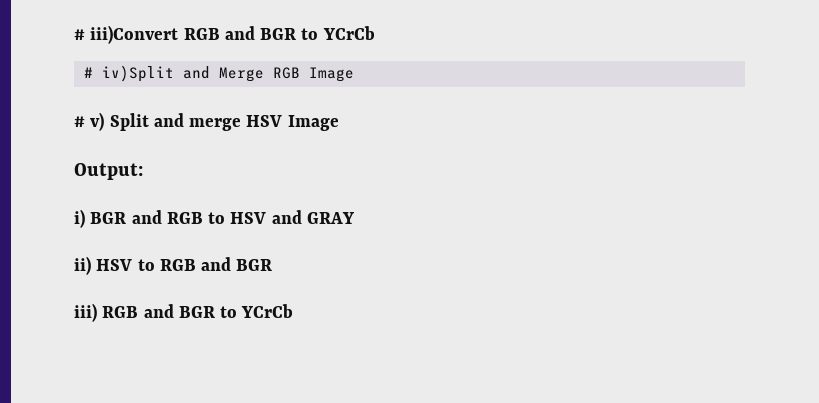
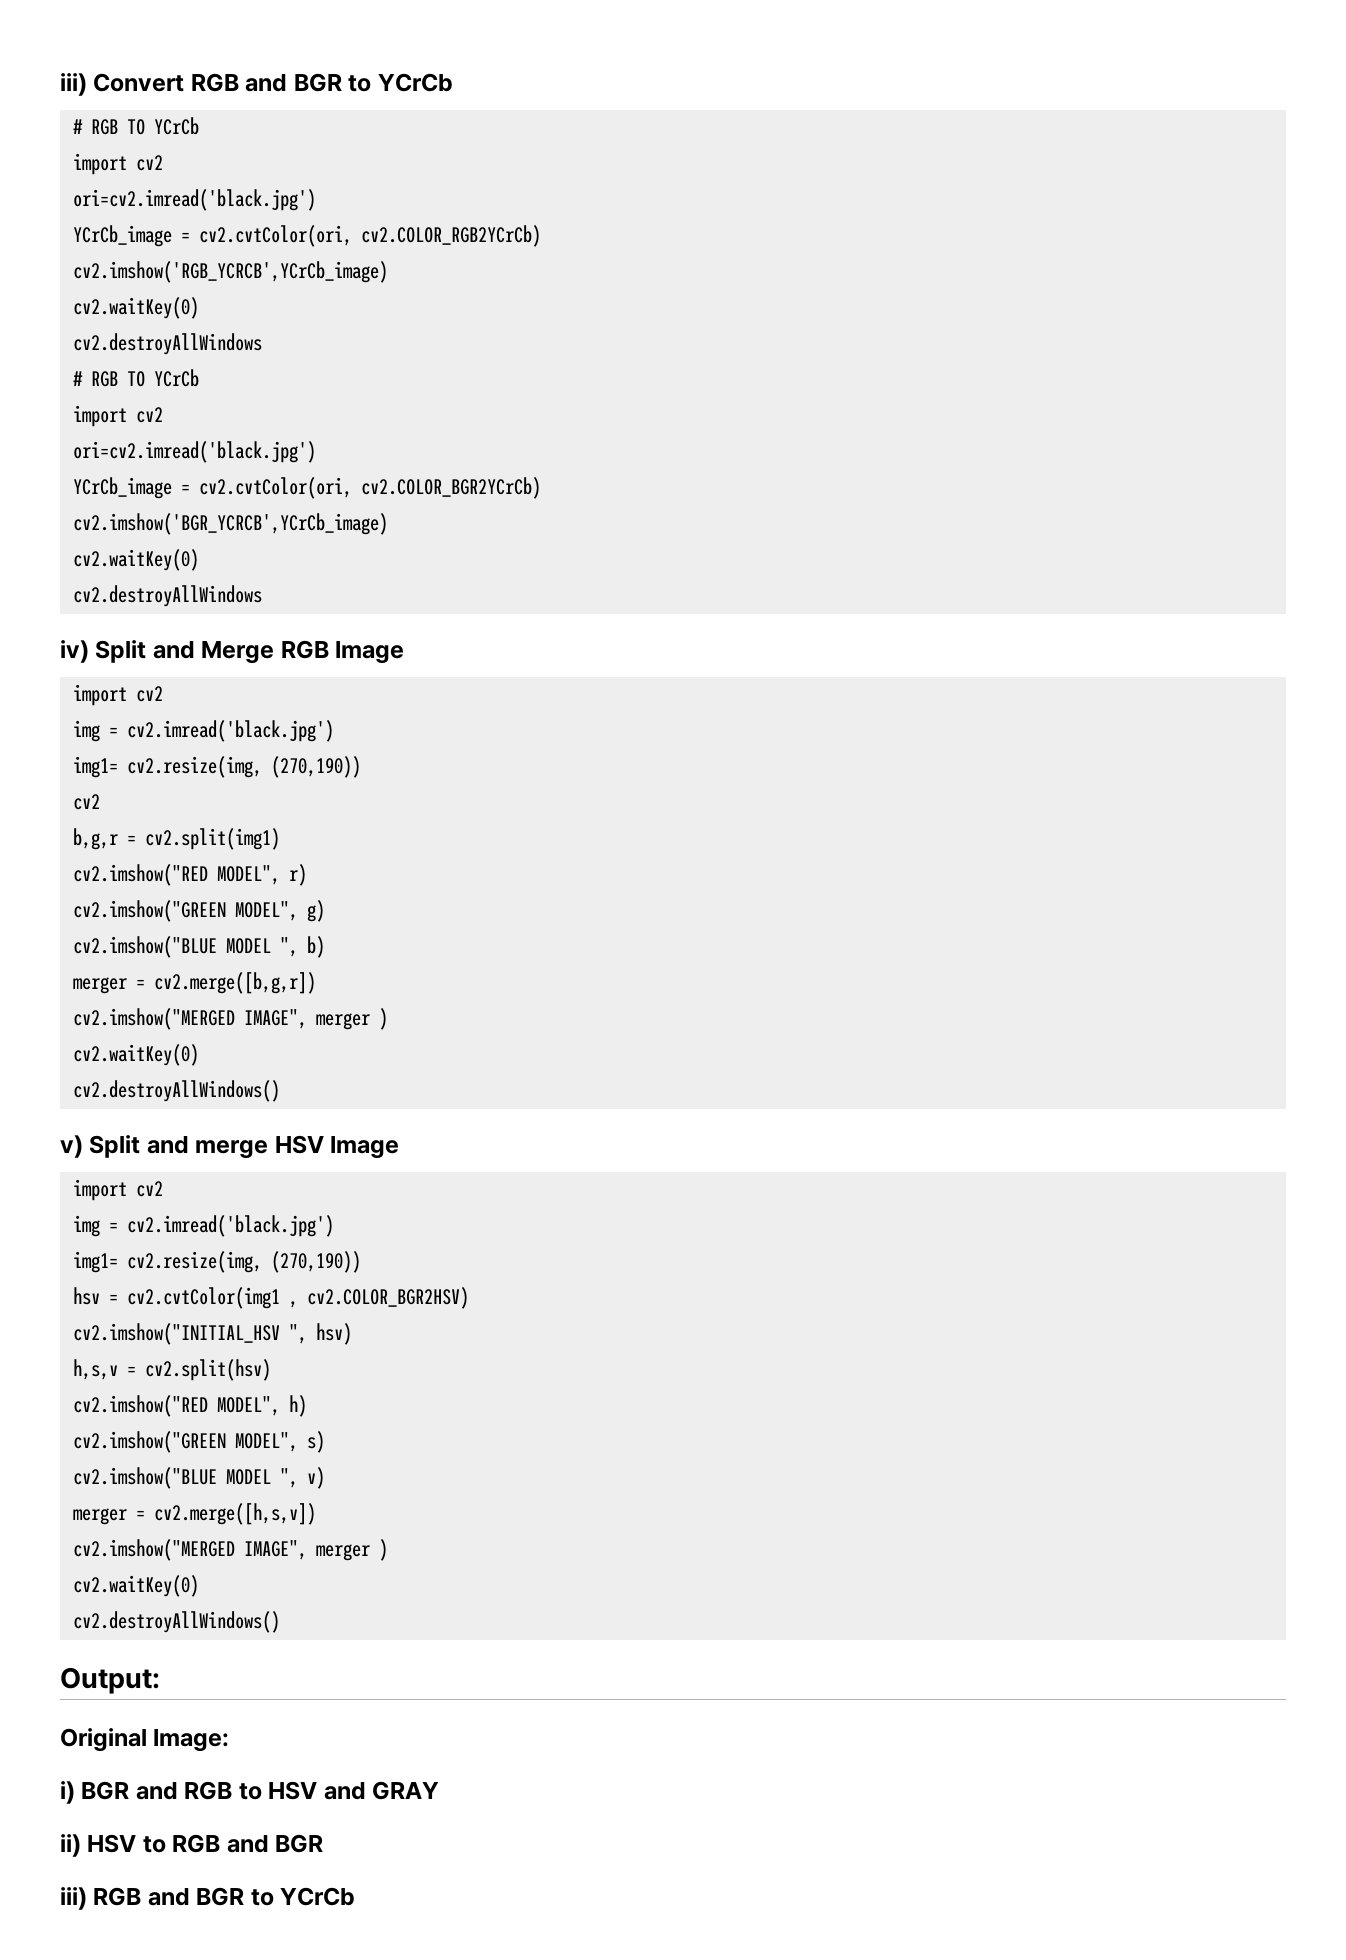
- # iii)Convert RGB and BGR to YCrCb
- # iv)Split and Merge RGB Image
- # v) Split and merge HSV Image
+ iii) Convert RGB and BGR to YCrCb
+ # RGB TO YCrCb
+ import cv2
+ ori=cv2.imread('black.jpg')
+ YCrCb_image = cv2.cvtColor(ori, cv2.COLOR_RGB2YCrCb)
+ cv2.imshow('RGB_YCRCB',YCrCb_image)
+ cv2.waitKey(0)
+ cv2.destroyAllWindows
+ # RGB TO YCrCb
+ import cv2
+ ori=cv2.imread('black.jpg')
+ YCrCb_image = cv2.cvtColor(ori, cv2.COLOR_BGR2YCrCb)
+ cv2.imshow('BGR_YCRCB',YCrCb_image)
+ cv2.waitKey(0)
+ cv2.destroyAllWindows
+ iv) Split and Merge RGB Image
+ import cv2
+ img = cv2.imread('black.jpg')
+ img1= cv2.resize(img, (270,190))
+ cv2
+ b,g,r = cv2.split(img1)
+ cv2.imshow("RED MODEL", r)
+ cv2.imshow("GREEN MODEL", g)
+ cv2.imshow("BLUE MODEL ", b)
+ merger = cv2.merge([b,g,r])
+ cv2.imshow("MERGED IMAGE", merger )
+ cv2.waitKey(0)
+ cv2.destroyAllWindows()
+ v) Split and merge HSV Image
+ import cv2
+ img = cv2.imread('black.jpg')
+ img1= cv2.resize(img, (270,190))
+ hsv = cv2.cvtColor(img1 , cv2.COLOR_BGR2HSV)
+ cv2.imshow("INITIAL_HSV ", hsv)
+ h,s,v = cv2.split(hsv)
+ cv2.imshow("RED MODEL", h)
+ cv2.imshow("GREEN MODEL", s)
+ cv2.imshow("BLUE MODEL ", v)
+ merger = cv2.merge([h,s,v])
+ cv2.imshow("MERGED IMAGE", merger )
+ cv2.waitKey(0)
+ cv2.destroyAllWindows()
+ Original Image:

